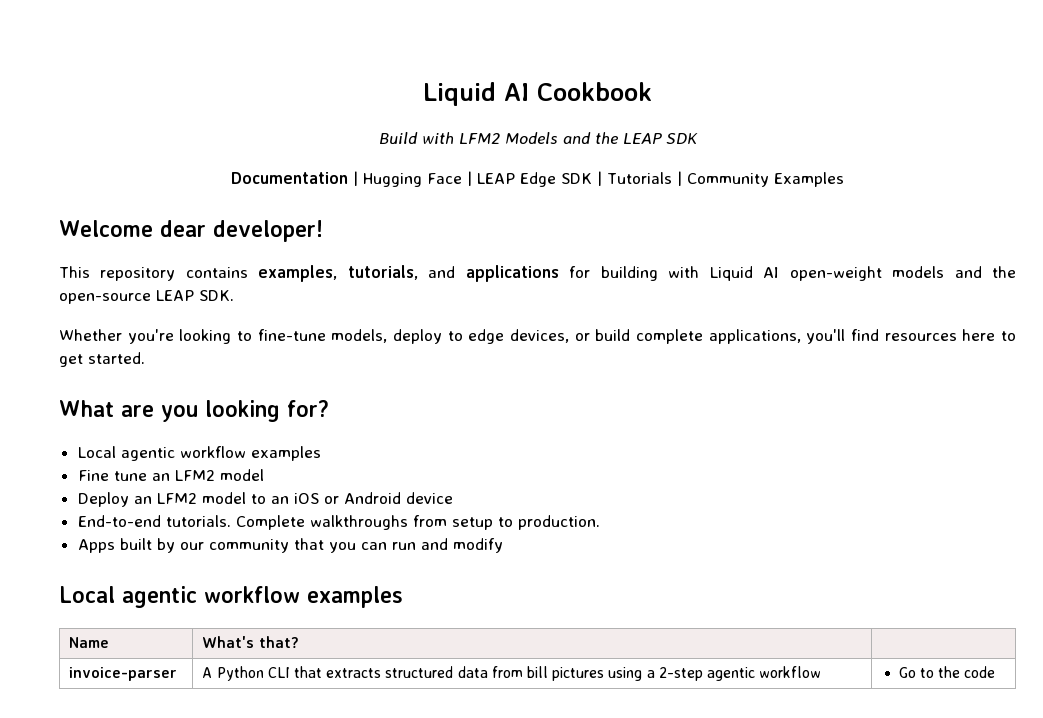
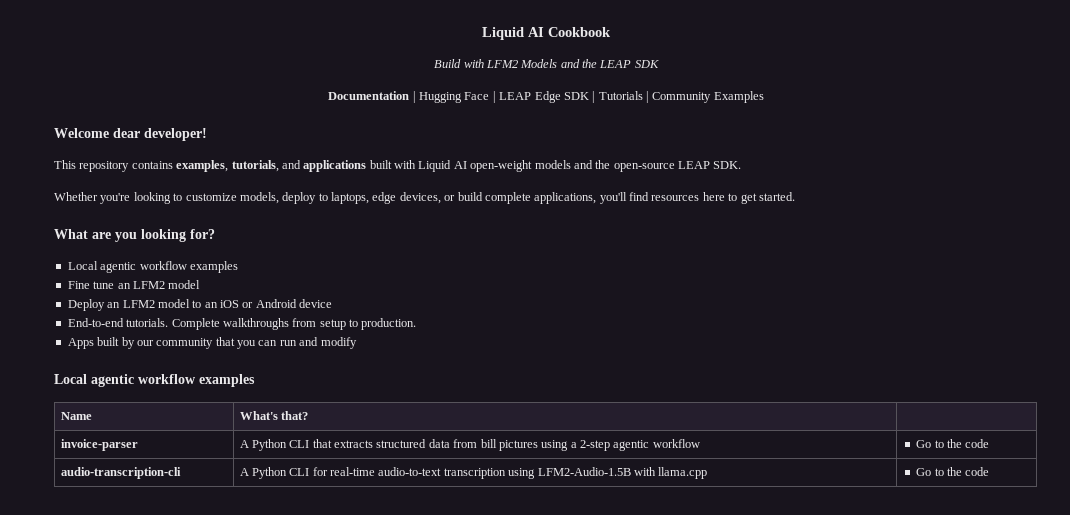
- This repository contains examples, tutorials, and applications for building with Liquid AI open-weight models and the open-source LEAP SDK.
+ This repository contains examples, tutorials, and applications built with Liquid AI open-weight models and the open-source LEAP SDK.
- Whether you're looking to fine-tune models, deploy to edge devices, or build complete applications, you'll find resources here to get started.
+ Whether you're looking to customize models, deploy to laptops, edge devices, or build complete applications, you'll find resources here to get started.
+ audio-transcription-cli | A Python CLI for real-time audio-to-text transcription using LFM2-Audio-1.5B with llama.cpp | Go to the code

